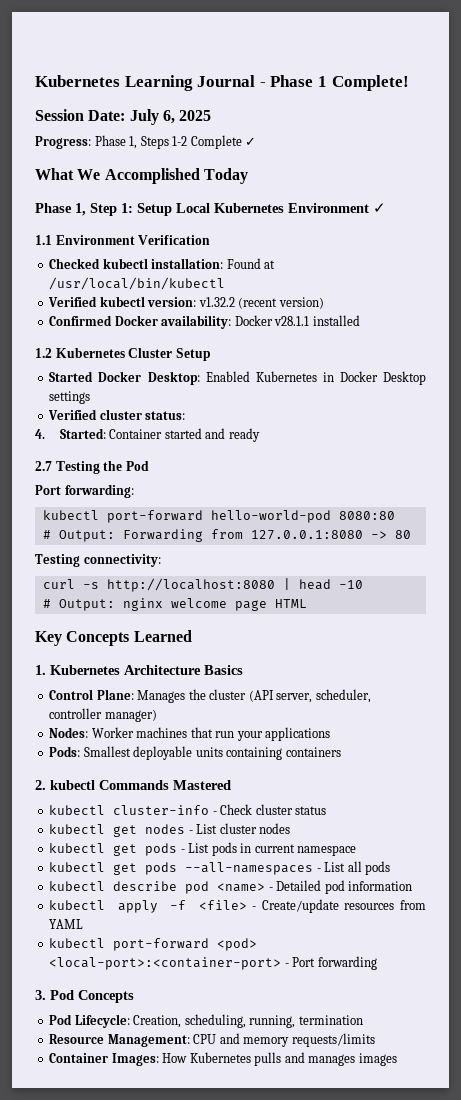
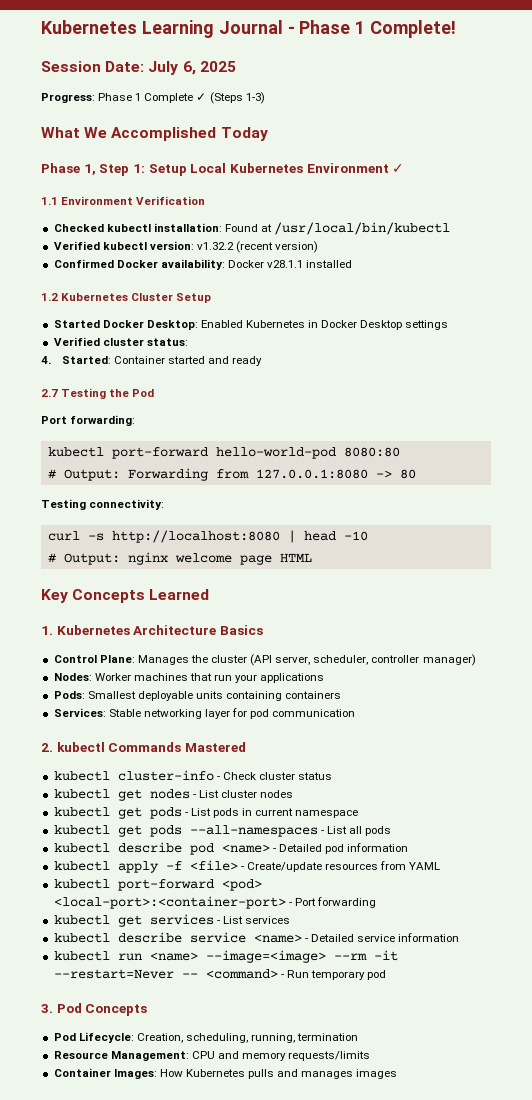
- Progress: Phase 1, Steps 1-2 Complete ✓
+ Progress: Phase 1 Complete ✓ (Steps 1-3)
+ Services: Stable networking layer for pod communication
+ kubectl get services - List services
+ kubectl describe service <name> - Detailed service information
+ kubectl run <name> --image=<image> --rm -it --restart=Never -- <command> - Run temporary pod

